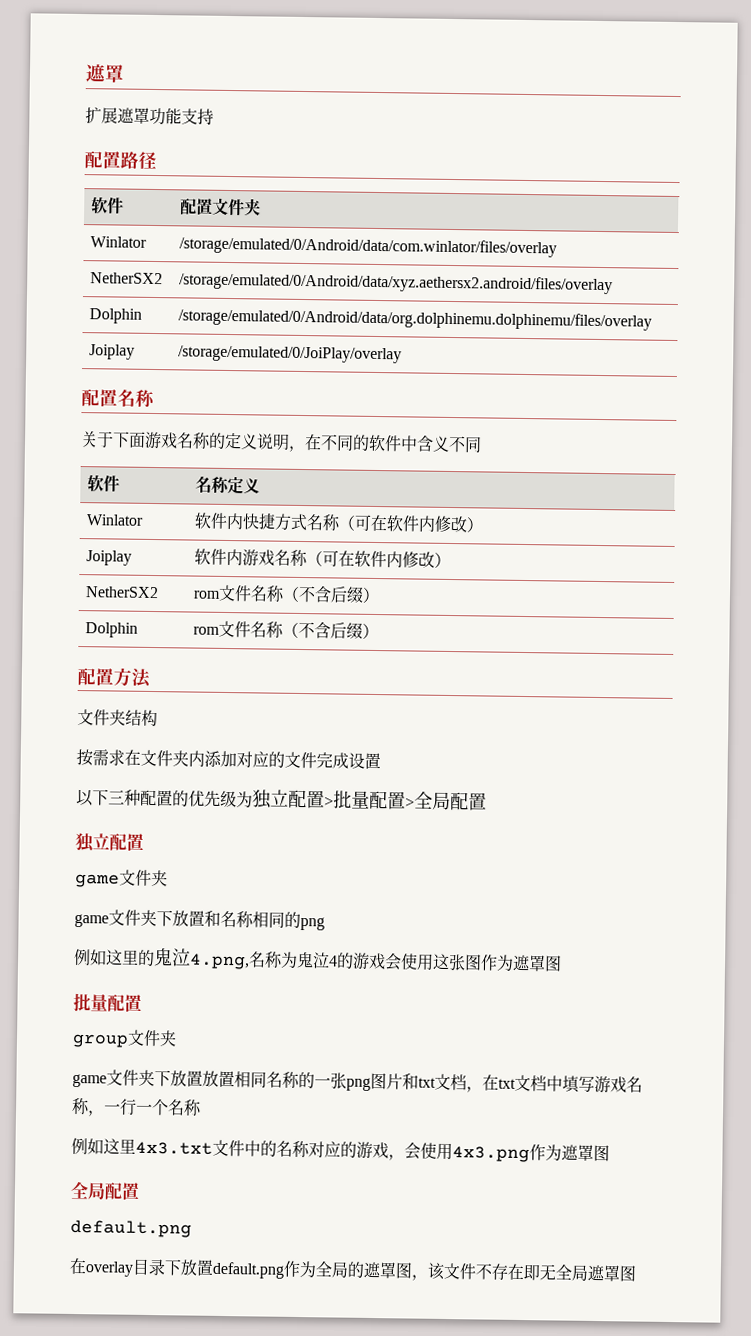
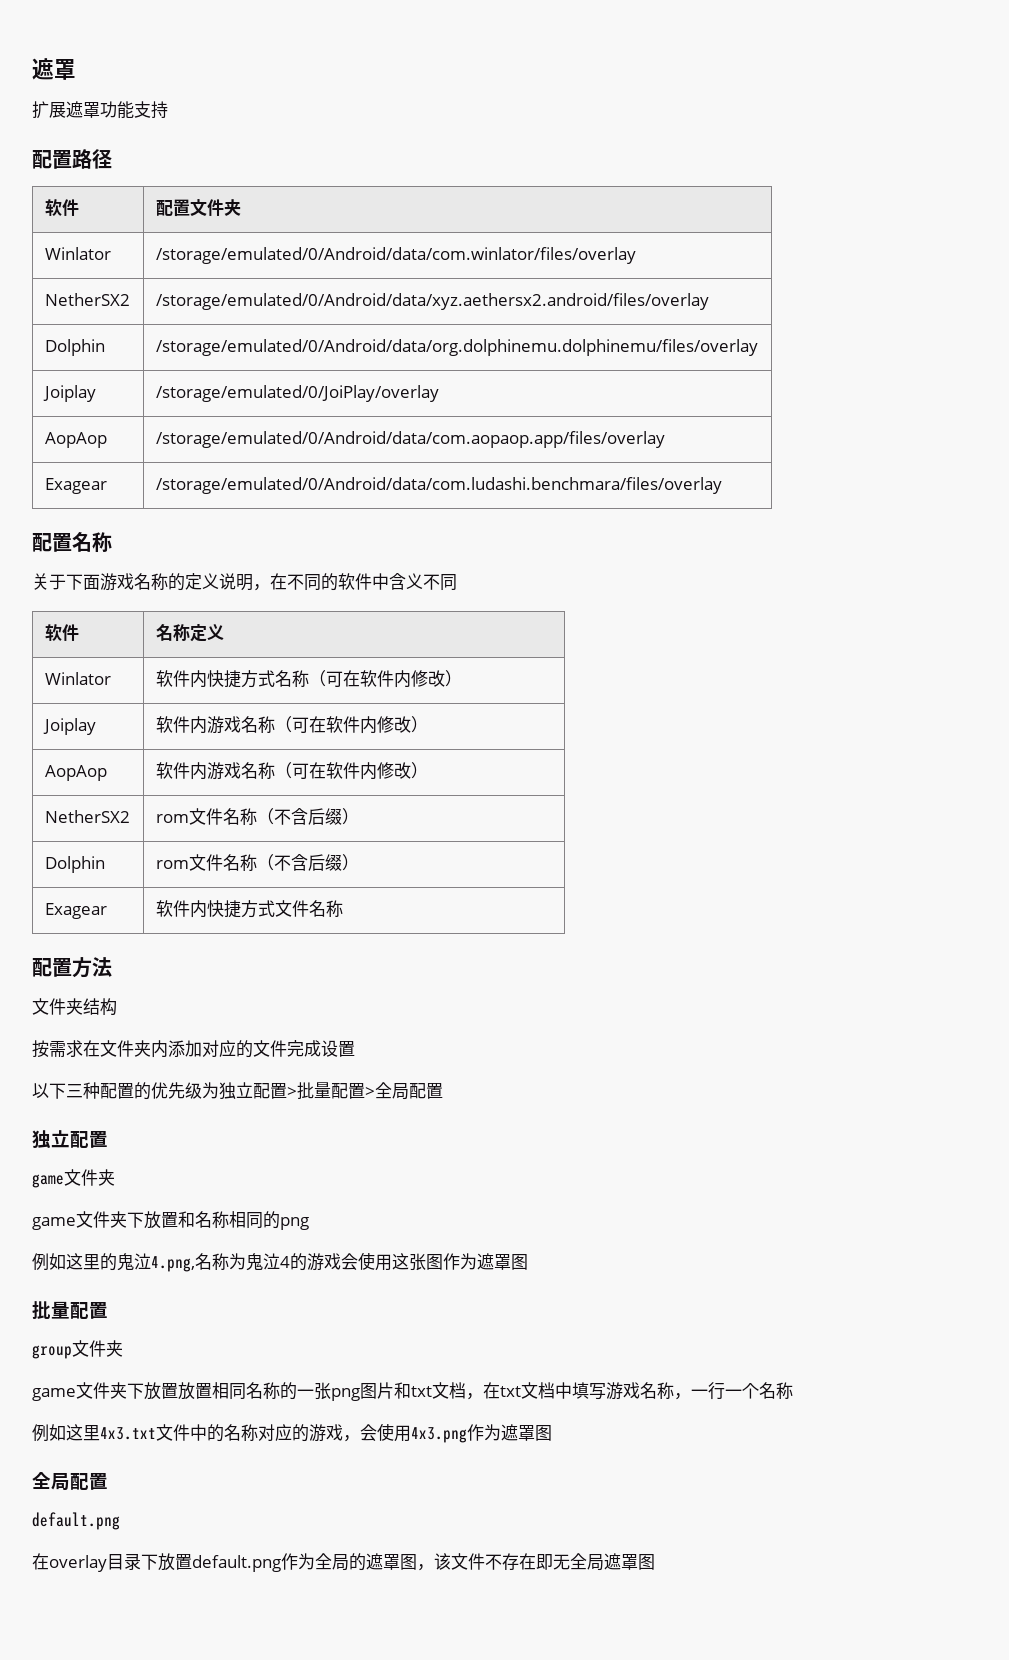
+ AopAop | /storage/emulated/0/Android/data/com.aopaop.app/files/overlay
+ Exagear | /storage/emulated/0/Android/data/com.ludashi.benchmara/files/overlay
+ AopAop | 软件内游戏名称（可在软件内修改）
+ Exagear | 软件内快捷方式文件名称

